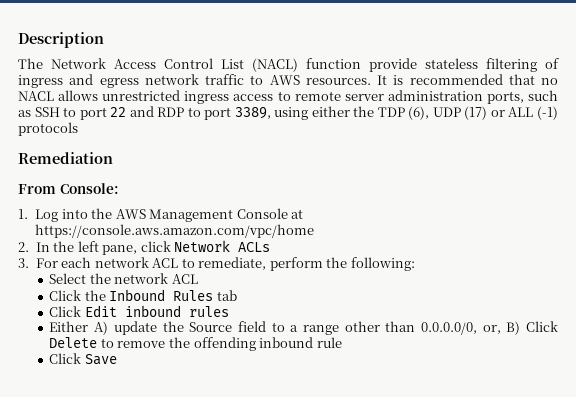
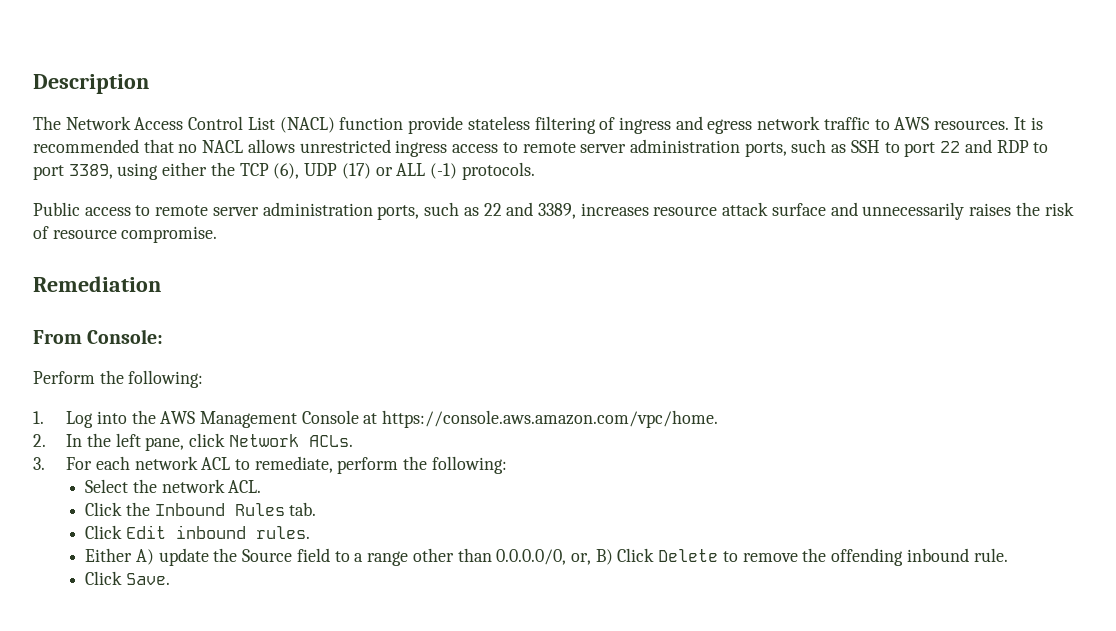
- It is recommended that no NACL allows unrestricted ingress access to remote server administration ports, such as SSH to port 22 and RDP to port 3389, using either the TDP (6), UDP (17) or ALL (-1) protocols
+ It is recommended that no NACL allows unrestricted ingress access to remote server administration ports, such as SSH to port 22 and RDP to port 3389, using either the TCP (6), UDP (17) or ALL (-1) protocols.
+ Public access to remote server administration ports, such as 22 and 3389, increases resource attack surface and unnecessarily raises the risk of resource compromise.
+ Perform the following:
- 1. Log into the AWS Management Console at https://console.aws.amazon.com/vpc/home
+ 1. Log into the AWS Management Console at https://console.aws.amazon.com/vpc/home.
- 2. In the left pane, click Network ACLs
+ 2. In the left pane, click Network ACLs.
- Select the network ACL
+ Select the network ACL.
- Click the Inbound Rules tab
+ Click the Inbound Rules tab.
- Click Edit inbound rules
+ Click Edit inbound rules.
- Either A) update the Source field to a range other than 0.0.0.0/0, or, B) Click Delete to remove the offending inbound rule
- Click Save
+ Either A) update the Source field to a range other than 0.0.0.0/0, or, B) Click Delete to remove the offending inbound rule.
+ Click Save.

